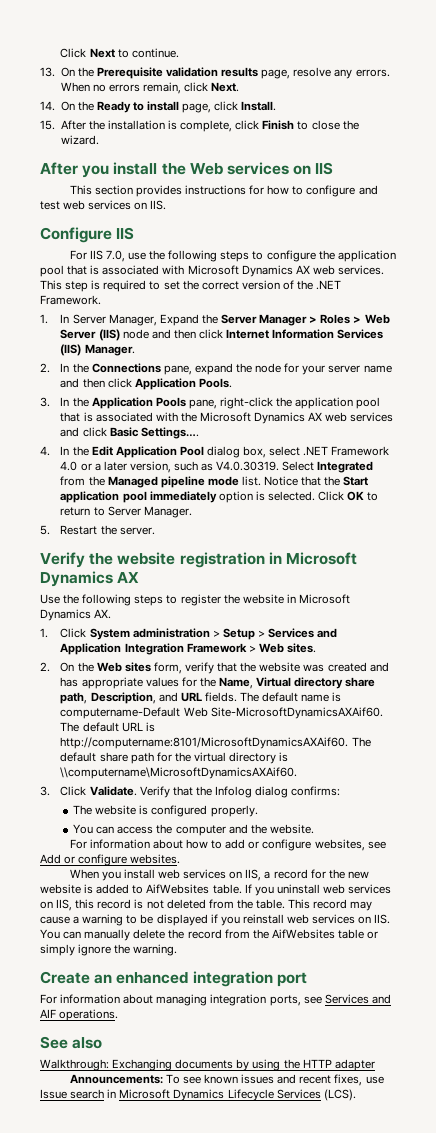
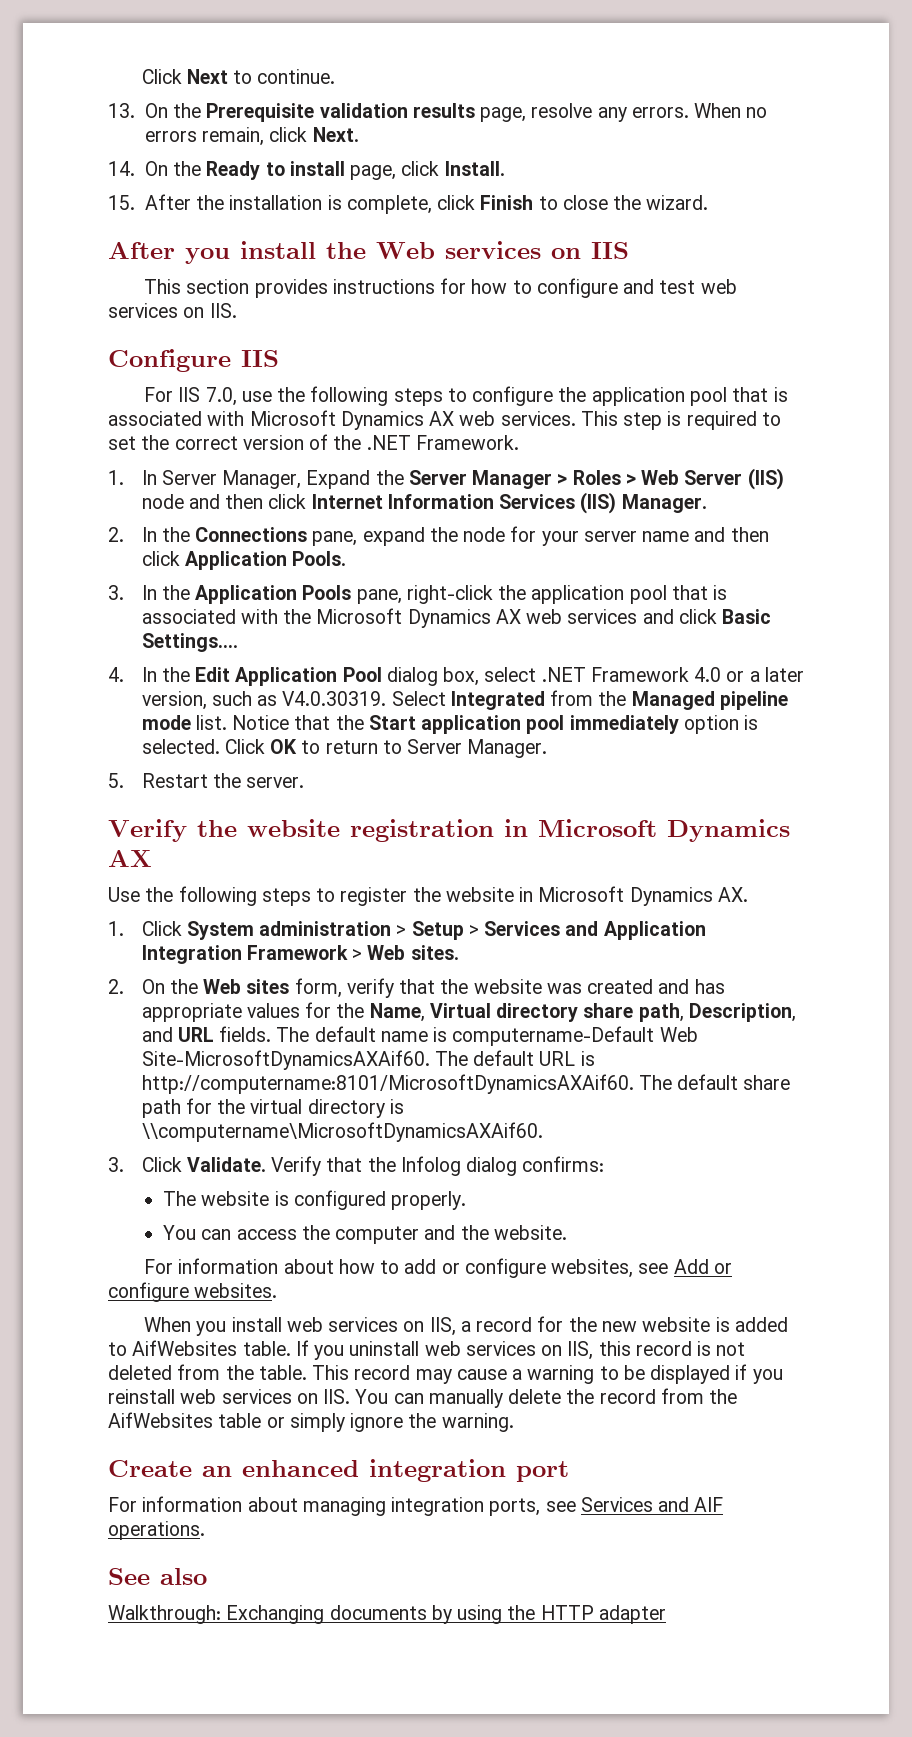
- Announcements: To see known issues and recent fixes, use Issue search in Microsoft Dynamics Lifecycle Services (LCS).

